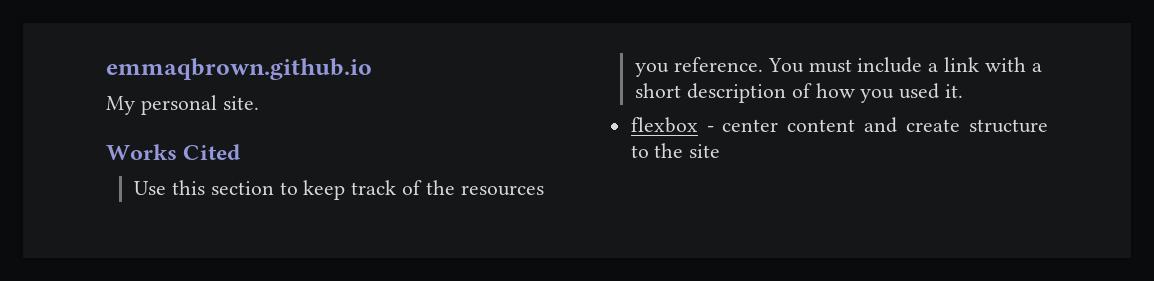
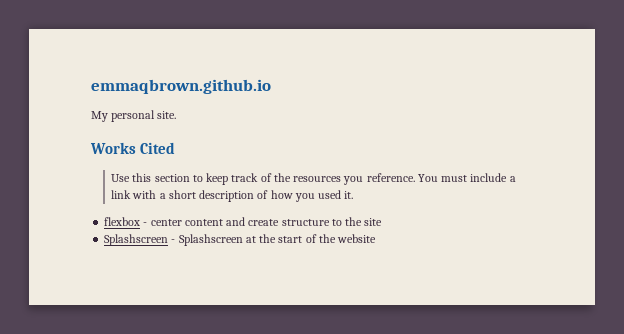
+ Splashscreen - Splashscreen at the start of the website

